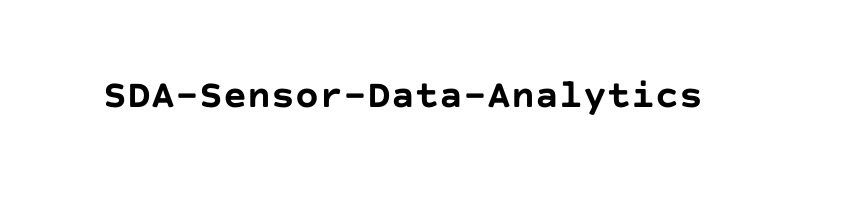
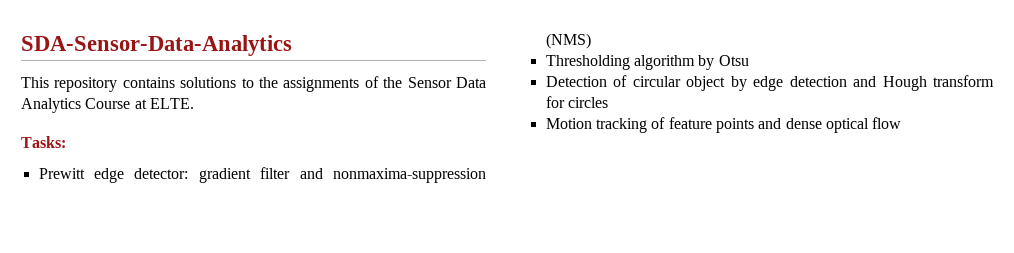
+ This repository contains solutions to the assignments of the Sensor Data Analytics Course at ELTE.
+ Tasks:
+ Prewitt edge detector: gradient filter and nonmaxima-suppression (NMS)
+ Thresholding algorithm by Otsu
+ Detection of circular object by edge detection and Hough transform for circles
+ Motion tracking of feature points and dense optical flow

